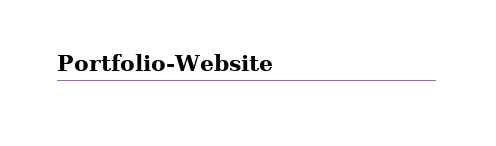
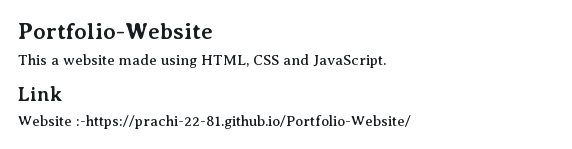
+ This a website made using HTML, CSS and JavaScript.
+ Link
+ Website :-https://prachi-22-81.github.io/Portfolio-Website/

